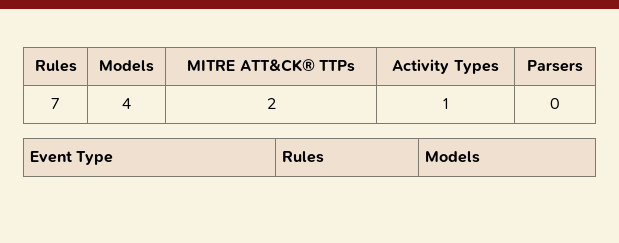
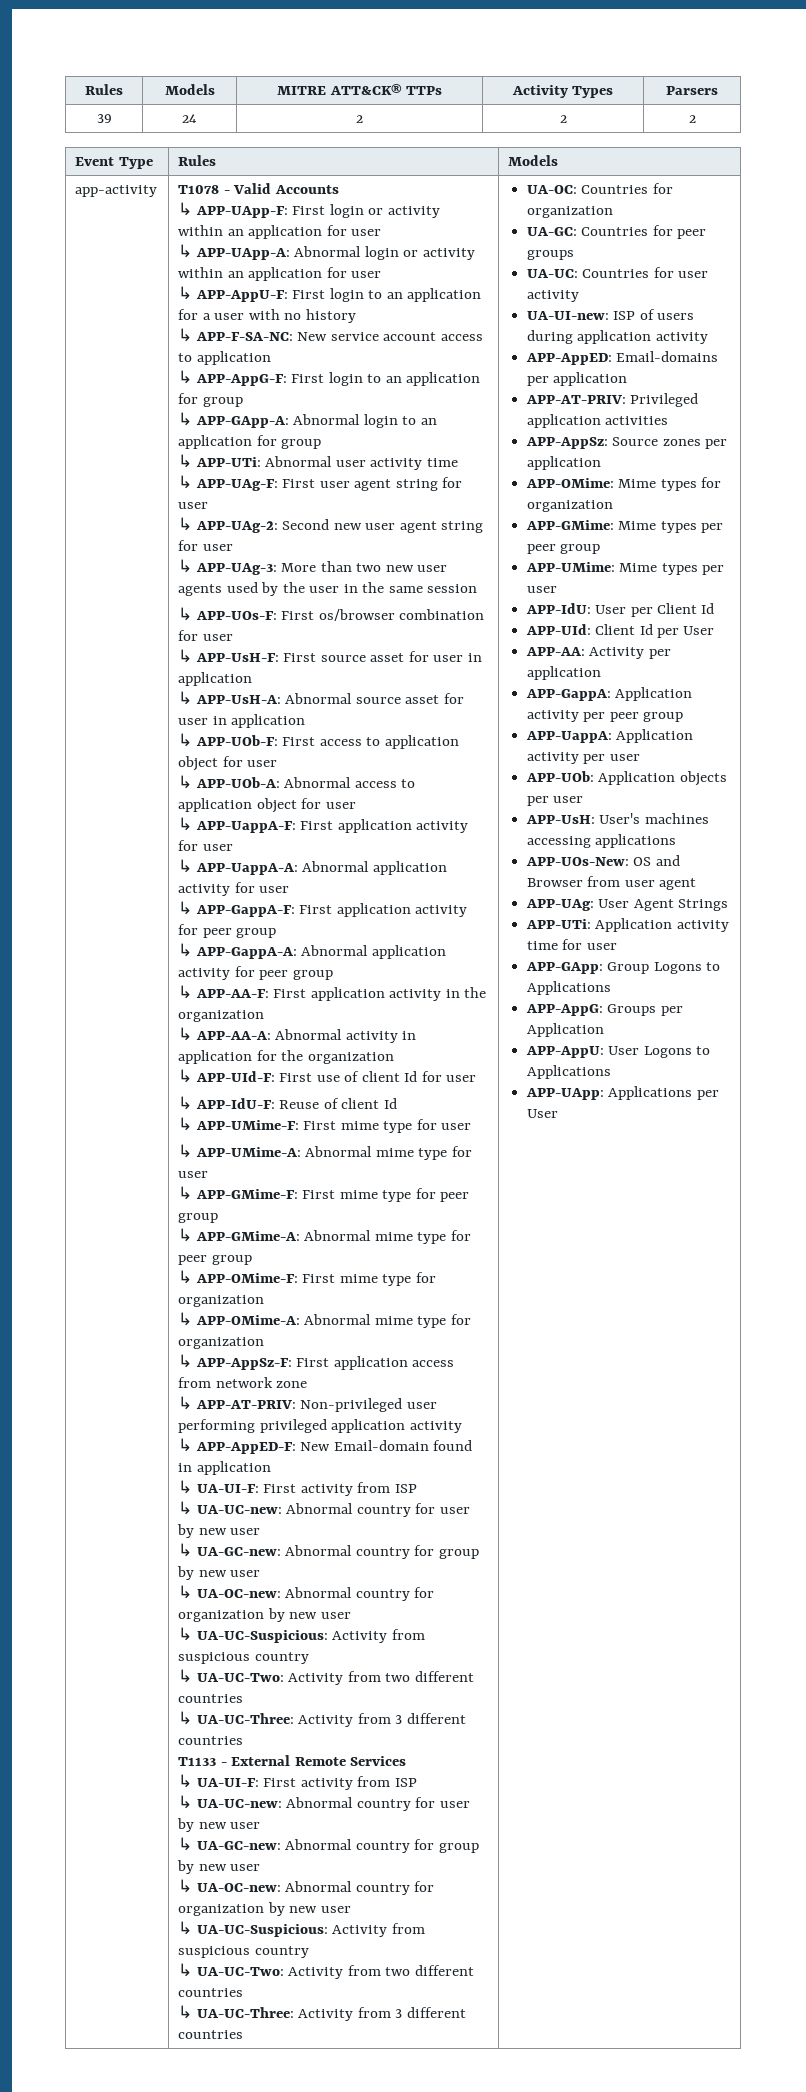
- 7 | 4 | 2 | 1 | 0
+ 39 | 24 | 2 | 2 | 2
+ app-activity | T1078 - Valid Accounts
+ ↳ APP-UApp-F: First login or activity within an application for user
+ ↳ APP-UApp-A: Abnormal login or activity within an application for user
+ ↳ APP-AppU-F: First login to an application for a user with no history
+ ↳ APP-F-SA-NC: New service account access to application
+ ↳ APP-AppG-F: First login to an application for group
+ ↳ APP-GApp-A: Abnormal login to an application for group
+ ↳ APP-UTi: Abnormal user activity time
+ ↳ APP-UAg-F: First user agent string for user
+ ↳ APP-UAg-2: Second new user agent string for user
+ ↳ APP-UAg-3: More than two new user agents used by the user in the same session
+ ↳ APP-UOs-F: First os/browser combination for user
+ ↳ APP-UsH-F: First source asset for user in application
+ ↳ APP-UsH-A: Abnormal source asset for user in application
+ ↳ APP-UOb-F: First access to application object for user
+ ↳ APP-UOb-A: Abnormal access to application object for user
+ ↳ APP-UappA-F: First application activity for user
+ ↳ APP-UappA-A: Abnormal application activity for user
+ ↳ APP-GappA-F: First application activity for peer group
+ ↳ APP-GappA-A: Abnormal application activity for peer group
+ ↳ APP-AA-F: First application activity in the organization
+ ↳ APP-AA-A: Abnormal activity in application for the organization
+ ↳ APP-UId-F: First use of client Id for user
+ ↳ APP-IdU-F: Reuse of client Id
+ ↳ APP-UMime-F: First mime type for user
+ ↳ APP-UMime-A: Abnormal mime type for user
+ ↳ APP-GMime-F: First mime type for peer group
+ ↳ APP-GMime-A: Abnormal mime type for peer group
+ ↳ APP-OMime-F: First mime type for organization
+ ↳ APP-OMime-A: Abnormal mime type for organization
+ ↳ APP-AppSz-F: First application access from network zone
+ ↳ APP-AT-PRIV: Non-privileged user performing privileged application activity
+ ↳ APP-AppED-F: New Email-domain found in application
+ ↳ UA-UI-F: First activity from ISP
+ ↳ UA-UC-new: Abnormal country for user by new user
+ ↳ UA-GC-new: Abnormal country for group by new user
+ ↳ UA-OC-new: Abnormal country for organization by new user
+ ↳ UA-UC-Suspicious: Activity from suspicious country
+ ↳ UA-UC-Two: Activity from two different countries
+ ↳ UA-UC-Three: Activity from 3 different countries
+ T1133 - External Remote Services
+ ↳ UA-UI-F: First activity from ISP
+ ↳ UA-UC-new: Abnormal country for user by new user
+ ↳ UA-GC-new: Abnormal country for group by new user
+ ↳ UA-OC-new: Abnormal country for organization by new user
+ ↳ UA-UC-Suspicious: Activity from suspicious country
+ ↳ UA-UC-Two: Activity from two different countries
+ ↳ UA-UC-Three: Activity from 3 different countries | UA-OC: Countries for organization
+ UA-GC: Countries for peer groups
+ UA-UC: Countries for user activity
+ UA-UI-new: ISP of users during application activity
+ APP-AppED: Email-domains per application
+ APP-AT-PRIV: Privileged application activities
+ APP-AppSz: Source zones per application
+ APP-OMime: Mime types for organization
+ APP-GMime: Mime types per peer group
+ APP-UMime: Mime types per user
+ APP-IdU: User per Client Id
+ APP-UId: Client Id per User
+ APP-AA: Activity per application
+ APP-GappA: Application activity per peer group
+ APP-UappA: Application activity per user
+ APP-UOb: Application objects per user
+ APP-UsH: User's machines accessing applications
+ APP-UOs-New: OS and Browser from user agent
+ APP-UAg: User Agent Strings
+ APP-UTi: Application activity time for user
+ APP-GApp: Group Logons to Applications
+ APP-AppG: Groups per Application
+ APP-AppU: User Logons to Applications
+ APP-UApp: Applications per User

